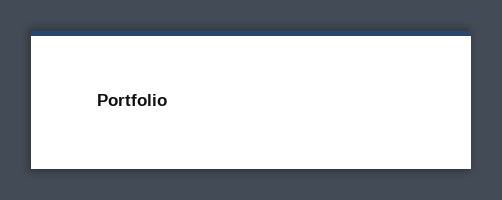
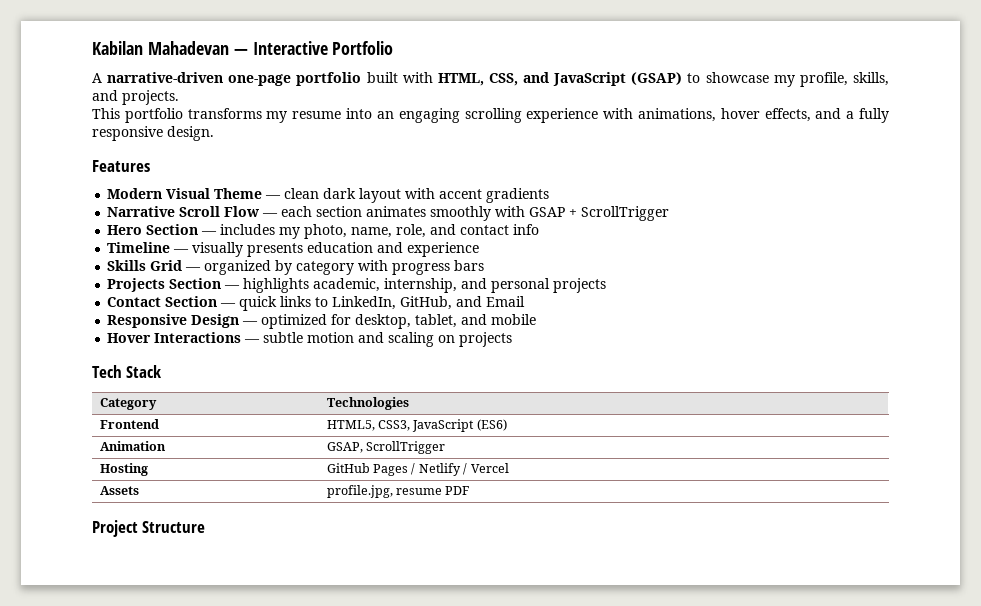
- Portfolio
+ Kabilan Mahadevan — Interactive Portfolio
+ A narrative-driven one-page portfolio built with HTML, CSS, and JavaScript (GSAP) to showcase my profile, skills, and projects.
+ This portfolio transforms my resume into an engaging scrolling experience with animations, hover effects, and a fully responsive design.
+ Features
+ Modern Visual Theme — clean dark layout with accent gradients
+ Narrative Scroll Flow — each section animates smoothly with GSAP + ScrollTrigger
+ Hero Section — includes my photo, name, role, and contact info
+ Timeline — visually presents education and experience
+ Skills Grid — organized by category with progress bars
+ Projects Section — highlights academic, internship, and personal projects
+ Contact Section — quick links to LinkedIn, GitHub, and Email
+ Responsive Design — optimized for desktop, tablet, and mobile
+ Hover Interactions — subtle motion and scaling on projects
+ Tech Stack
+ Category | Technologies
+ Frontend | HTML5, CSS3, JavaScript (ES6)
+ Animation | GSAP, ScrollTrigger
+ Hosting | GitHub Pages / Netlify / Vercel
+ Assets | profile.jpg, resume PDF
+ Project Structure

